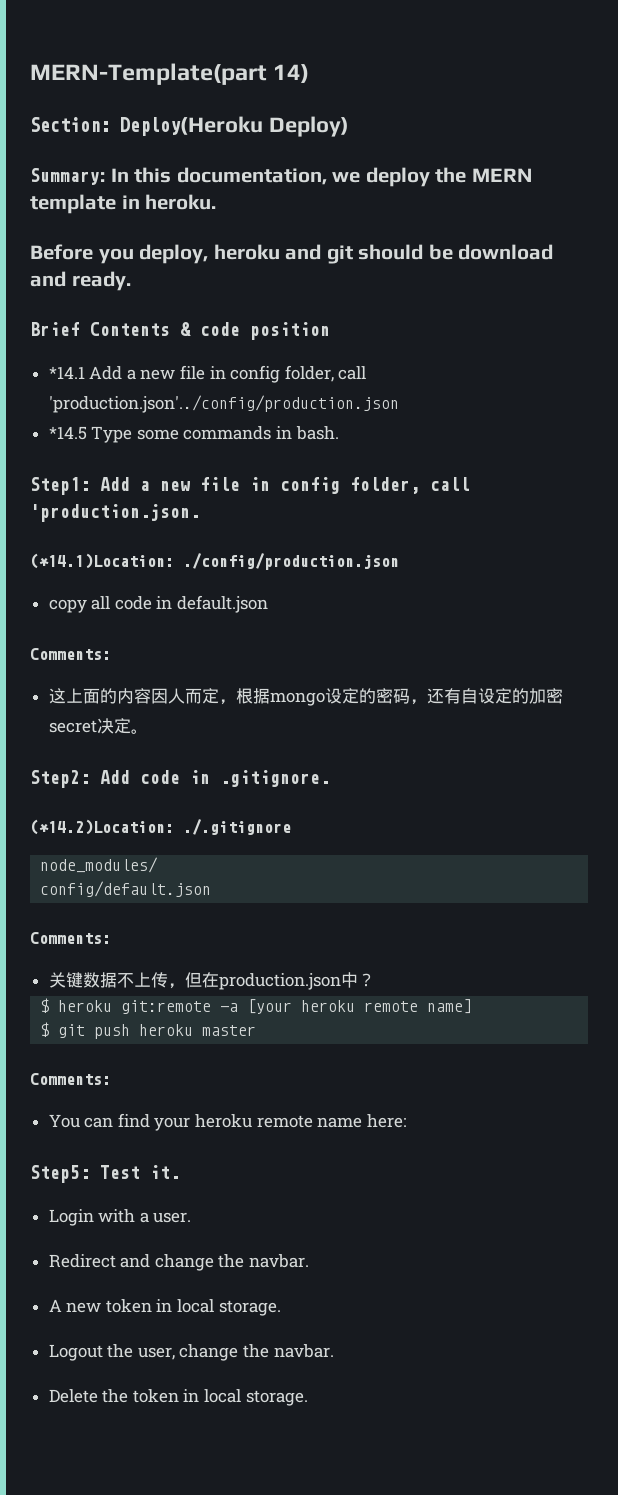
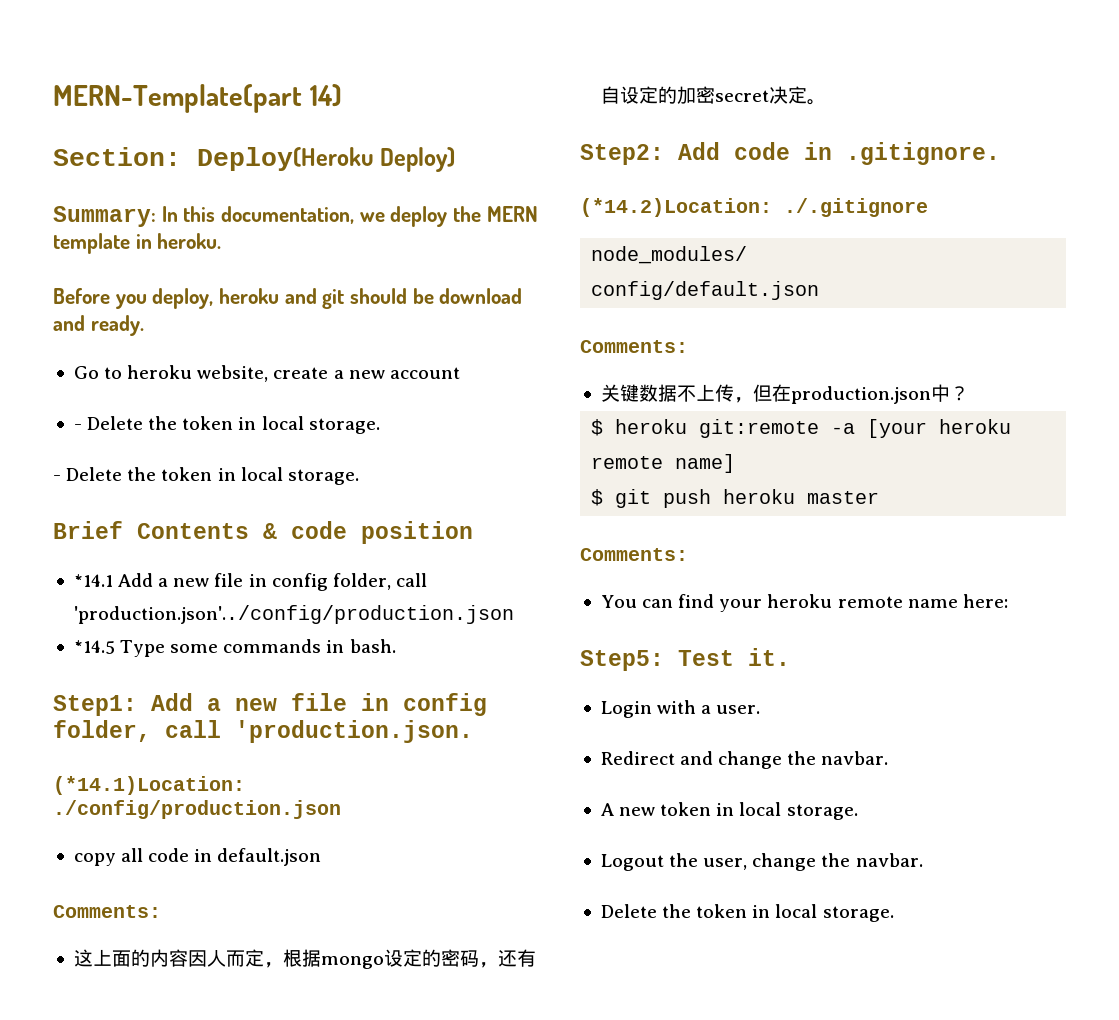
+ Go to heroku website, create a new account
+ - Delete the token in local storage.
+ - Delete the token in local storage.

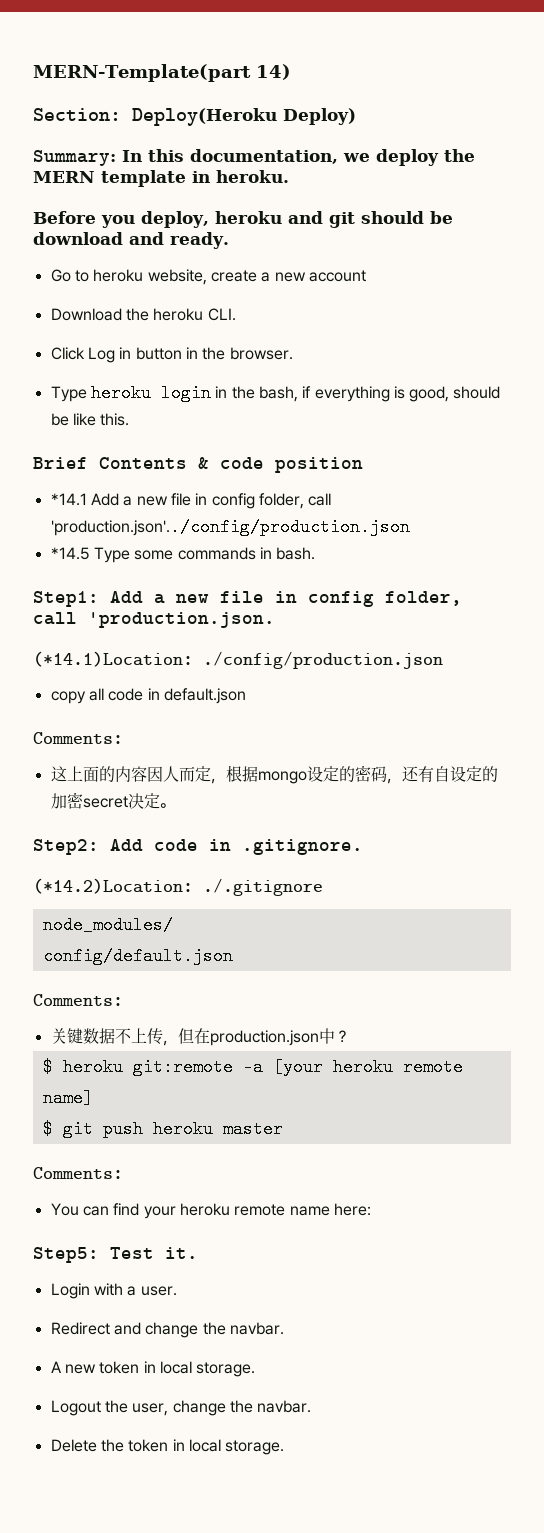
  Go to heroku website, create a new account
- - Delete the token in local storage.
- - Delete the token in local storage.
+ Download the heroku CLI.
+ Click Log in button in the browser.
+ Type heroku login in the bash, if everything is good, should be like this.

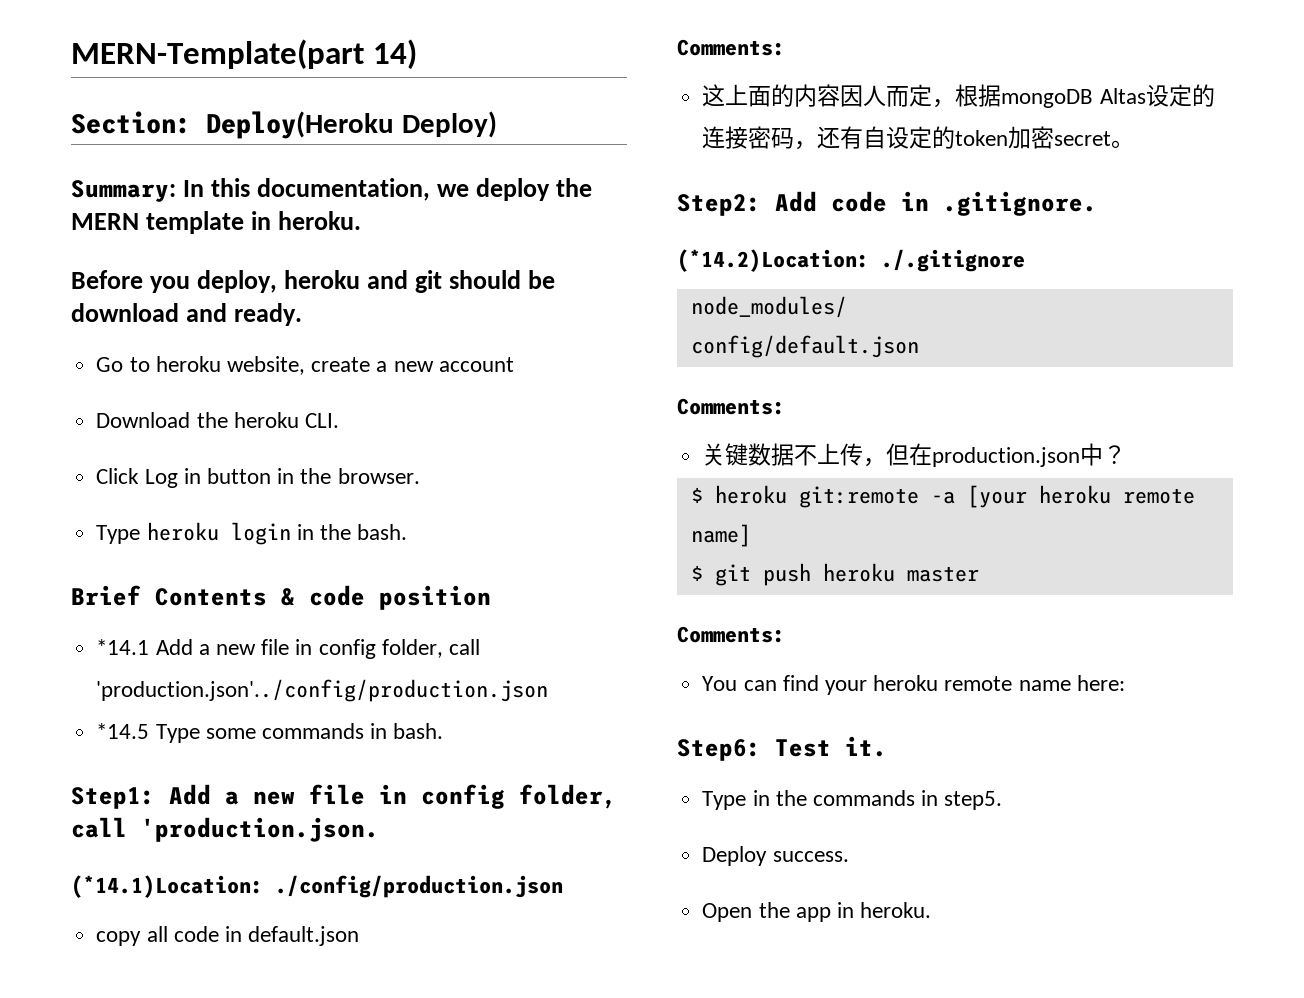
- Type heroku login in the bash, if everything is good, should be like this.
+ Type heroku login in the bash.
- 这上面的内容因人而定，根据mongo设定的密码，还有自设定的加密secret决定。
+ 这上面的内容因人而定，根据mongoDB Altas设定的连接密码，还有自设定的token加密secret。
- Step5: Test it.
+ Step6: Test it.
- Login with a user.
- Redirect and change the navbar.
- A new token in local storage.
- Logout the user, change the navbar.
- Delete the token in local storage.
+ Type in the commands in step5.
+ Deploy success.
+ Open the app in heroku.

